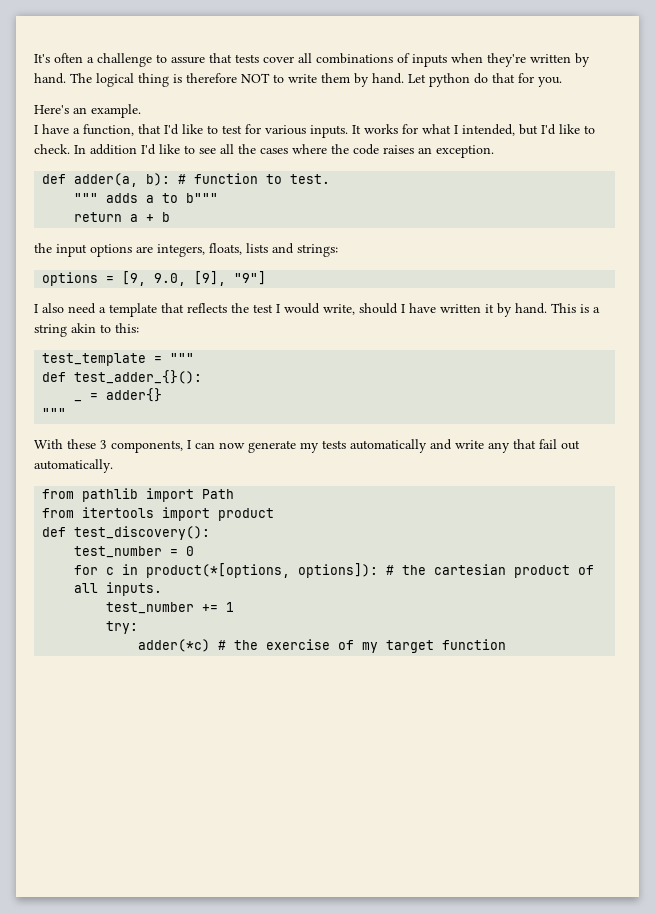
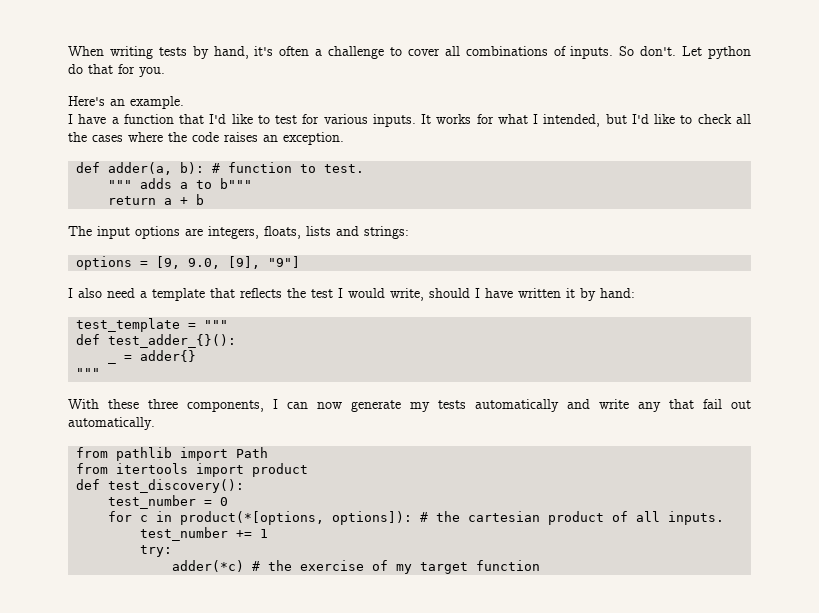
- It's often a challenge to assure that tests cover all combinations of inputs when they're written by hand. The logical thing is therefore NOT to write them by hand.
+ When writing tests by hand, it's often a challenge to cover all combinations of inputs. So don't.
- I have a function, that I'd like to test for various inputs.
+ I have a function that I'd like to test for various inputs.
- It works for what I intended, but I'd like to check. In addition I'd like to see all the cases where the code raises an exception.
+ It works for what I intended, but I'd like to check all the cases where the code raises an exception.
- the input options are integers, floats, lists and strings:
+ The input options are integers, floats, lists and strings:
- I also need a template that reflects the test I would write, should I have written it by hand. This is a string akin to this:
+ I also need a template that reflects the test I would write, should I have written it by hand:
- With these 3 components, I can now generate my tests automatically and write any that fail out automatically.
+ With these three components, I can now generate my tests automatically and write any that fail out automatically.

